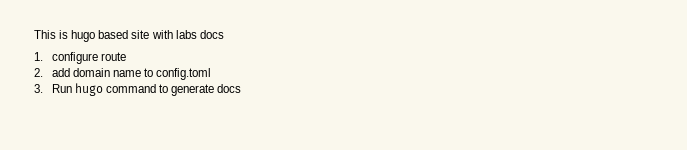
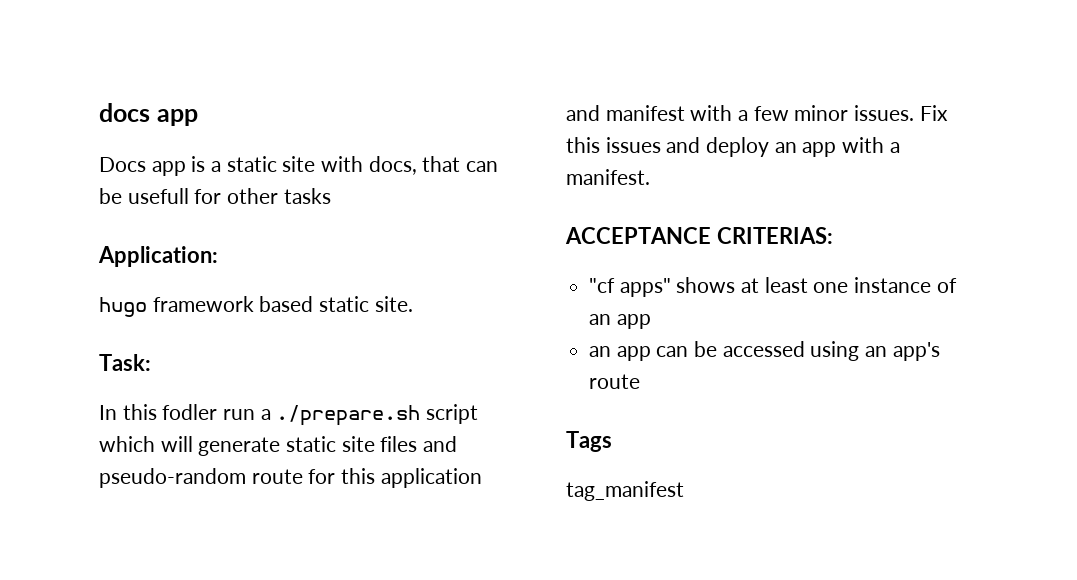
- This is hugo based site with labs docs
- 1. configure route
- 2. add domain name to config.toml
- 3. Run hugo command to generate docs
+ docs app
+ Docs app is a static site with docs, that can be usefull for other tasks
+ Application:
+ hugo framework based static site.
+ Task:
+ In this fodler run a ./prepare.sh script which will generate static site files and pseudo-random route for this application and manifest with a few minor issues. Fix this issues and deploy an app with a manifest.
+ ACCEPTANCE CRITERIAS:
+ "cf apps" shows at least one instance of an app
+ an app can be accessed using an app's route
+ Tags
+ tag_manifest

